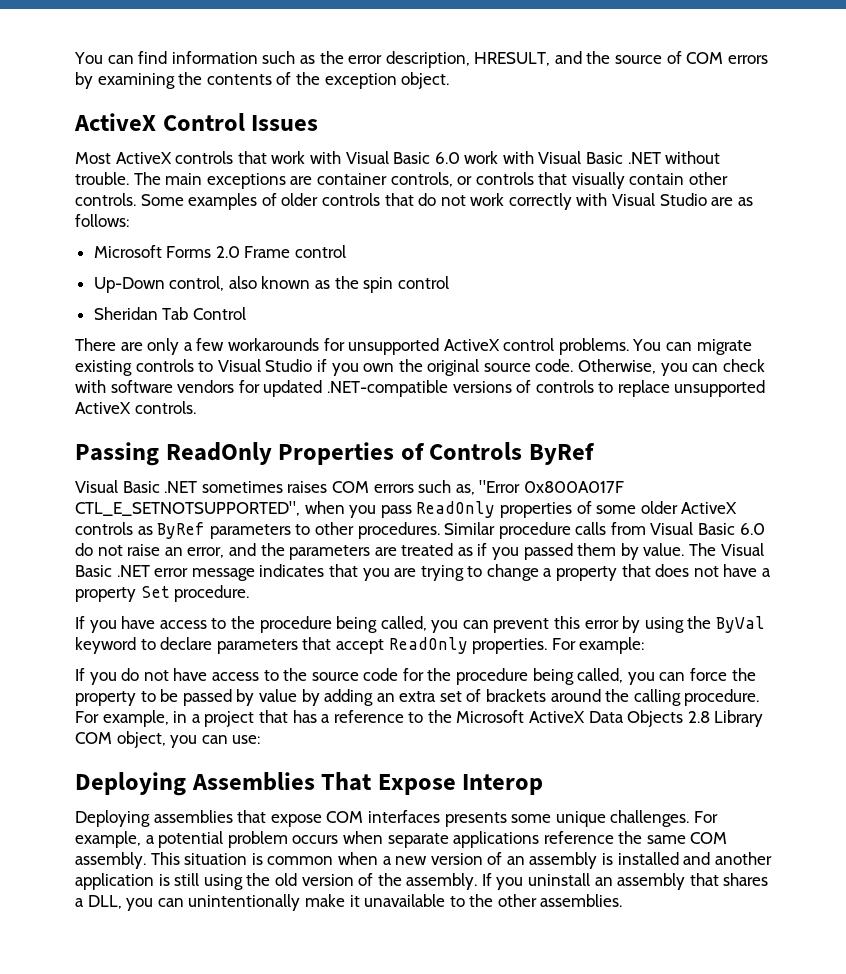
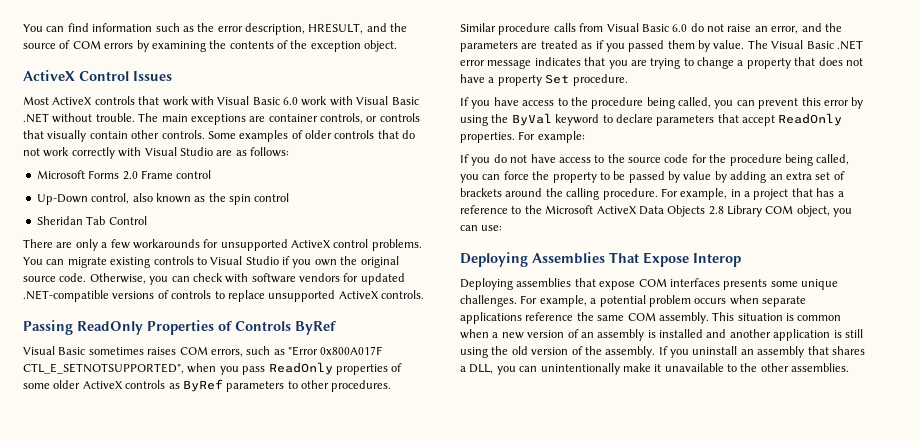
- Visual Basic .NET sometimes raises COM errors such as, "Error 0x800A017F CTL_E_SETNOTSUPPORTED", when you pass ReadOnly properties of some older ActiveX controls as ByRef parameters to other procedures.
+ Visual Basic sometimes raises COM errors, such as "Error 0x800A017F CTL_E_SETNOTSUPPORTED", when you pass ReadOnly properties of some older ActiveX controls as ByRef parameters to other procedures.

